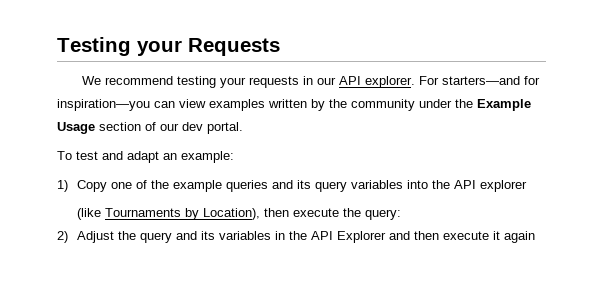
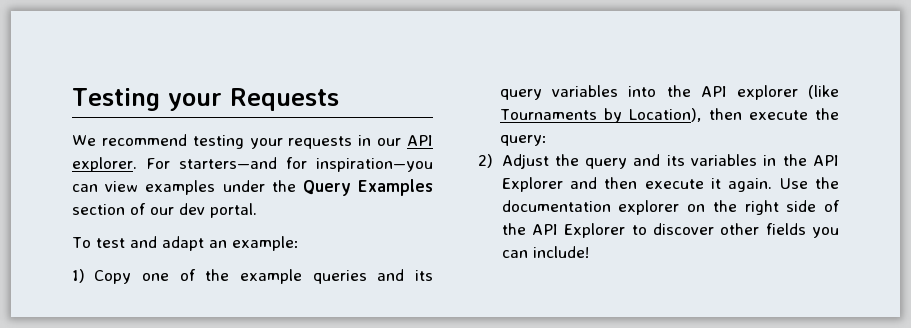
- For starters—and for inspiration—you can view examples written by the community under the Example Usage section of our dev portal.
+ For starters—and for inspiration—you can view examples under the Query Examples section of our dev portal.
- 1) Copy one of the example queries and its query variables into the API explorer
- (like Tournaments by Location), then execute the query:
+ 1) Copy one of the example queries and its query variables into the API explorer (like Tournaments by Location), then execute the query:
- 2) Adjust the query and its variables in the API Explorer and then execute it again
+ 2) Adjust the query and its variables in the API Explorer and then execute it again. Use the documentation explorer on the right side of the API Explorer to discover other fields you can include!

